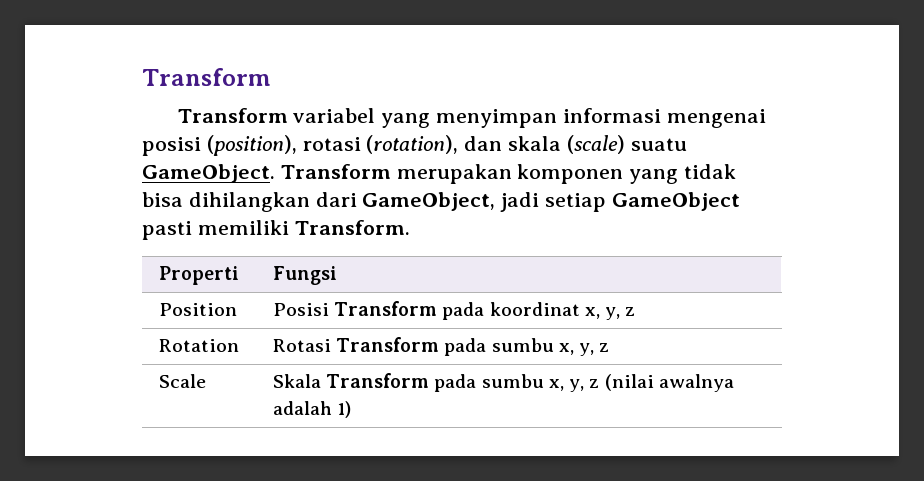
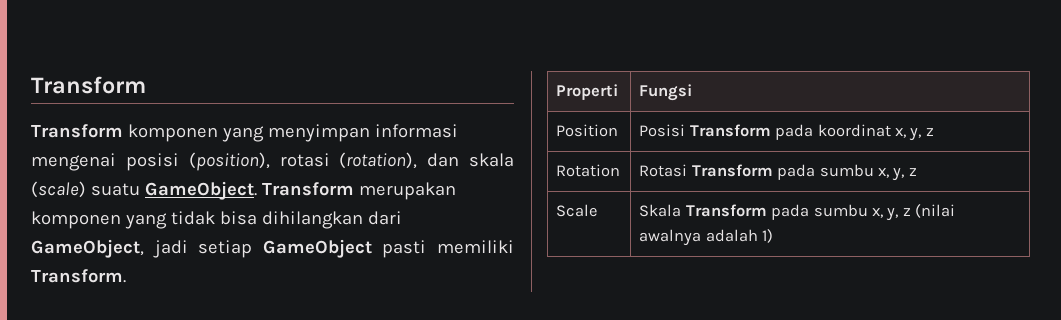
- Transform variabel yang menyimpan informasi mengenai posisi (position), rotasi (rotation), dan skala (scale) suatu GameObject.
+ Transform komponen yang menyimpan informasi mengenai posisi (position), rotasi (rotation), dan skala (scale) suatu GameObject.

